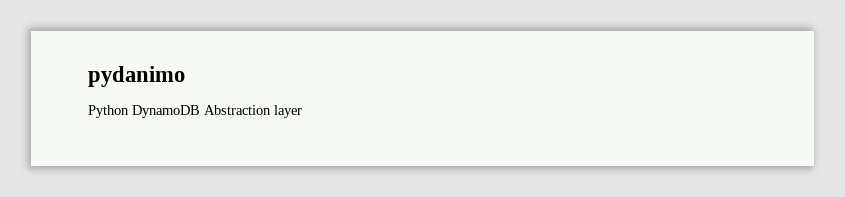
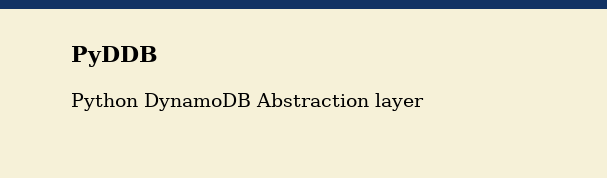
- pydanimo
+ PyDDB

